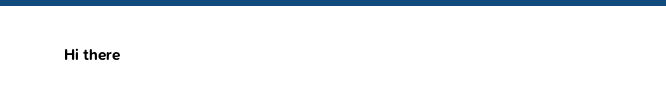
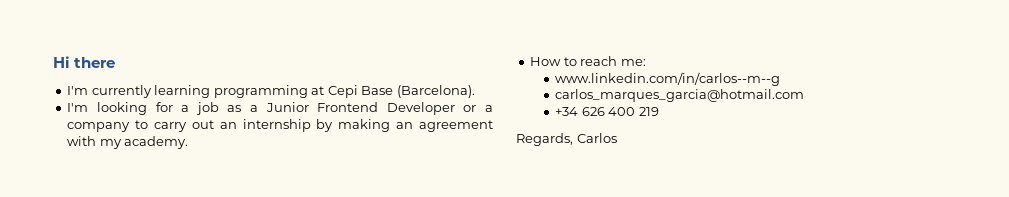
+ I'm currently learning programming at Cepi Base (Barcelona).
+ I'm looking for a job as a Junior Frontend Developer or a company to carry out an internship by making an agreement with my academy.
+ How to reach me:
+ www.linkedin.com/in/carlos--m--g
+ carlos_marques_garcia@hotmail.com
+ +34 626 400 219
+ Regards, Carlos

